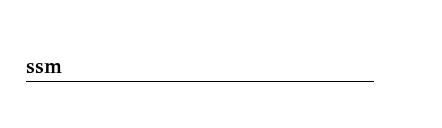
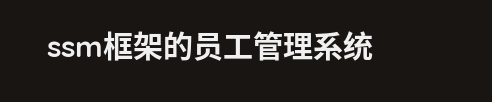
- ssm
+ ssm框架的员工管理系统

